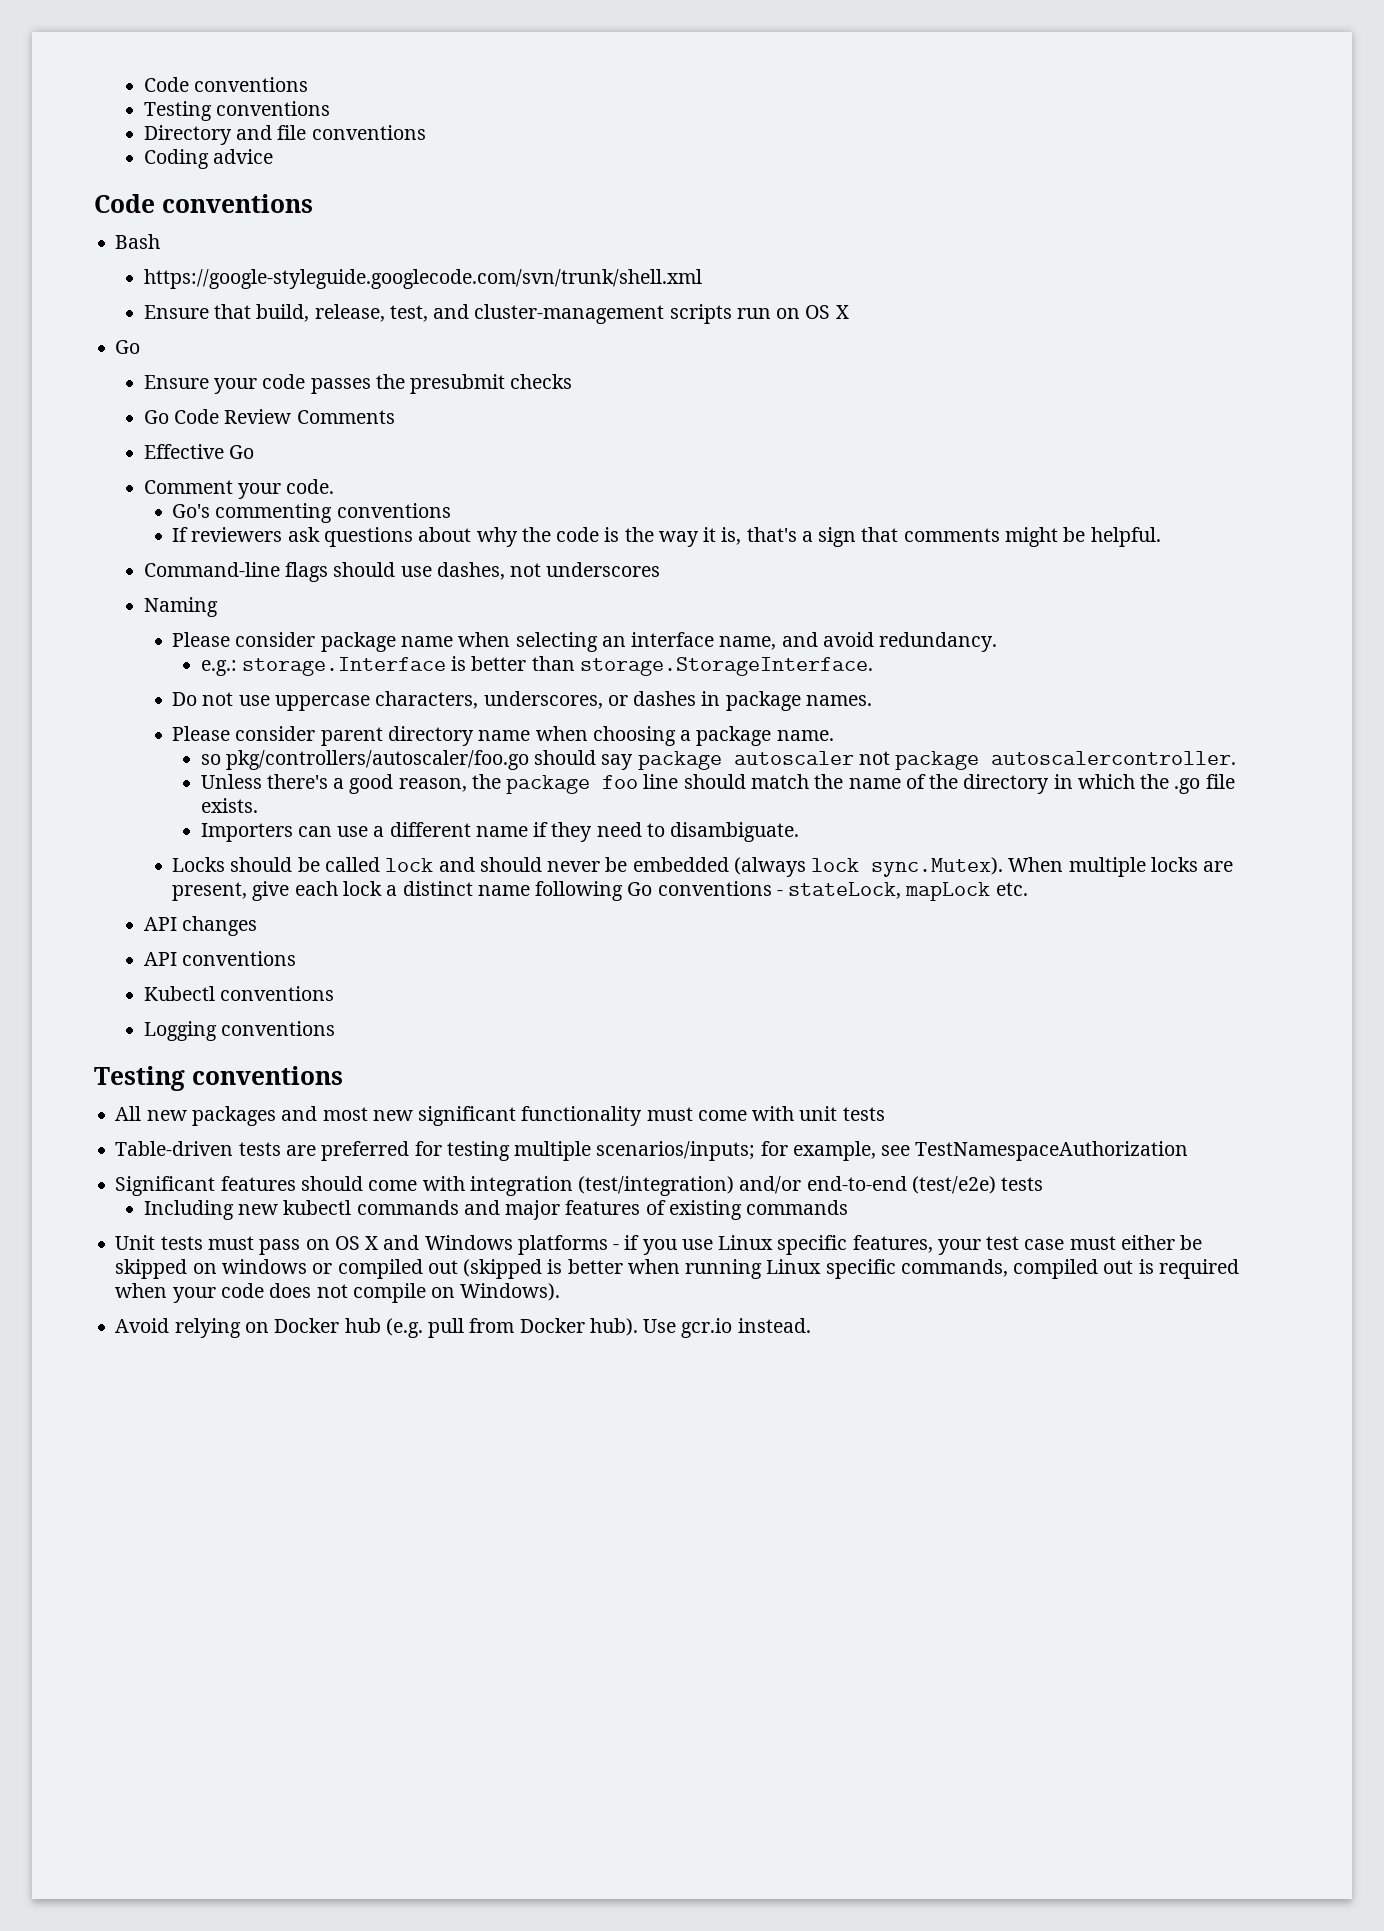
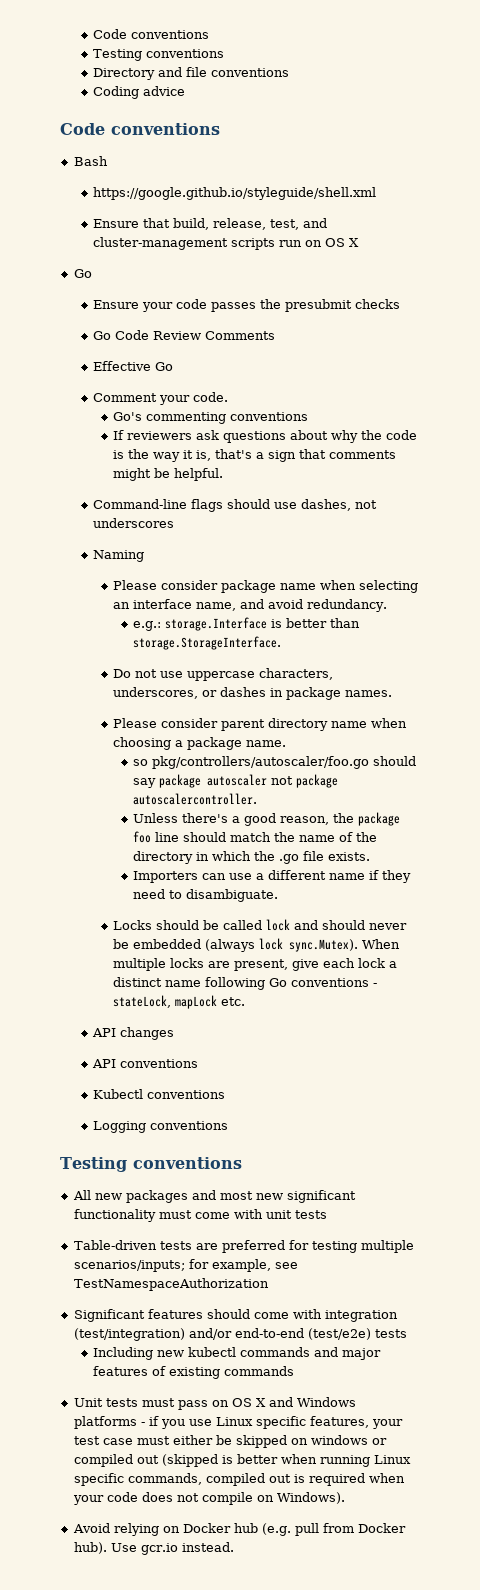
- https://google-styleguide.googlecode.com/svn/trunk/shell.xml
+ https://google.github.io/styleguide/shell.xml

